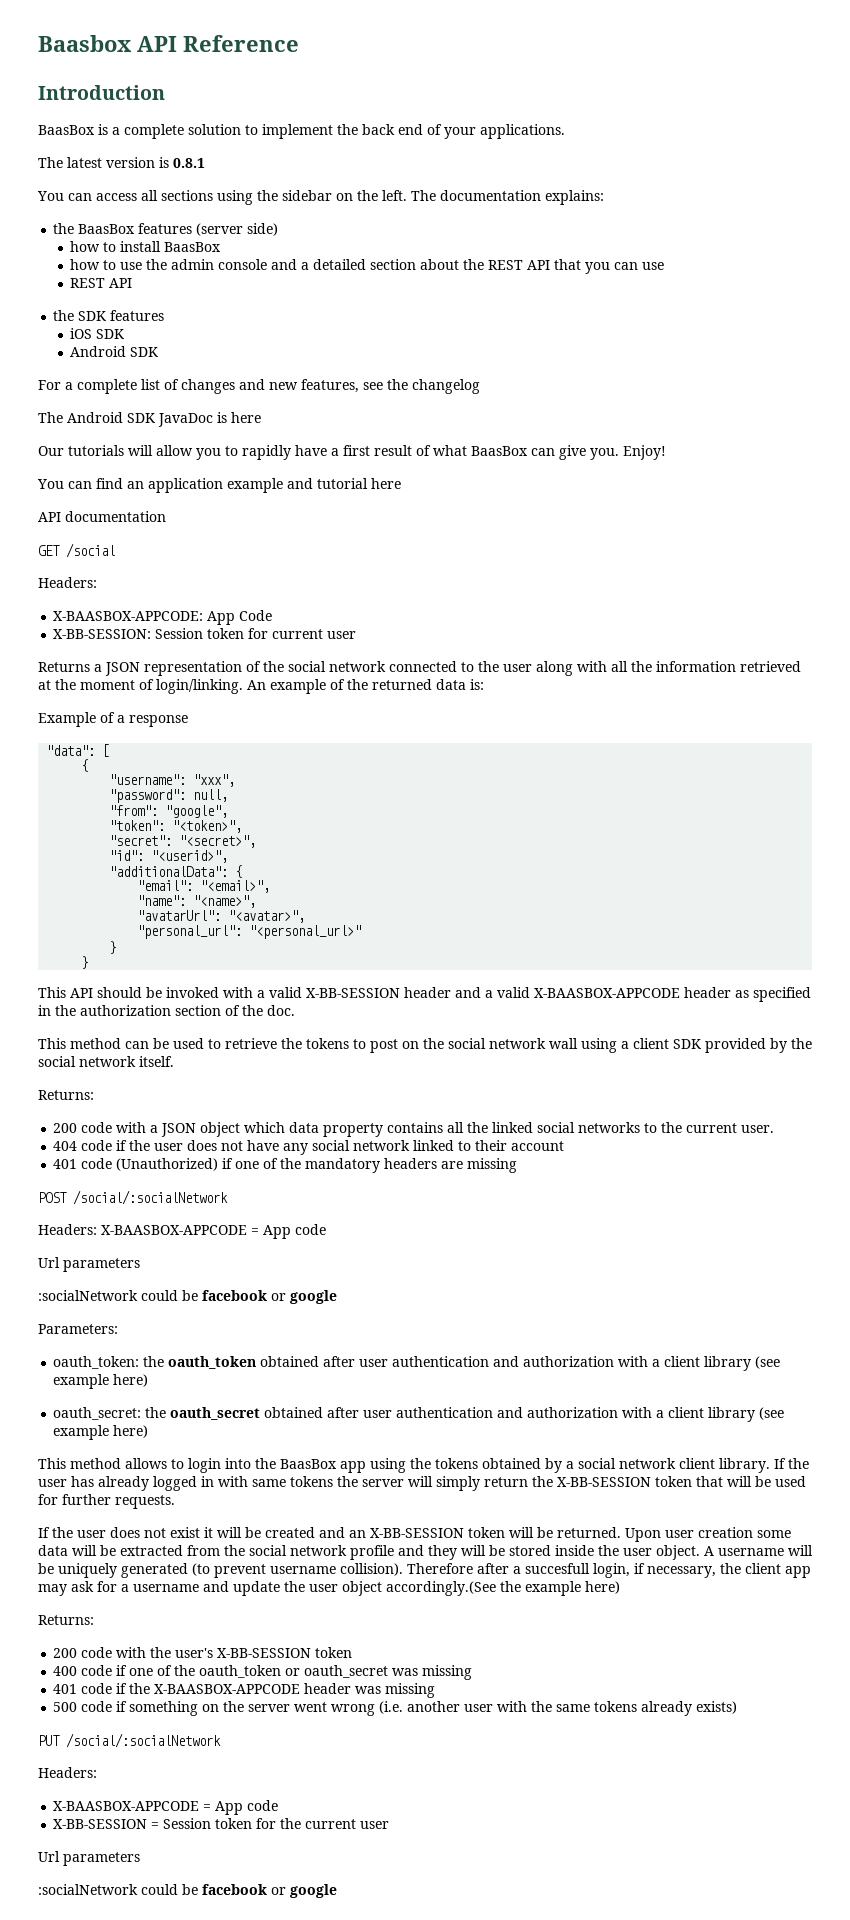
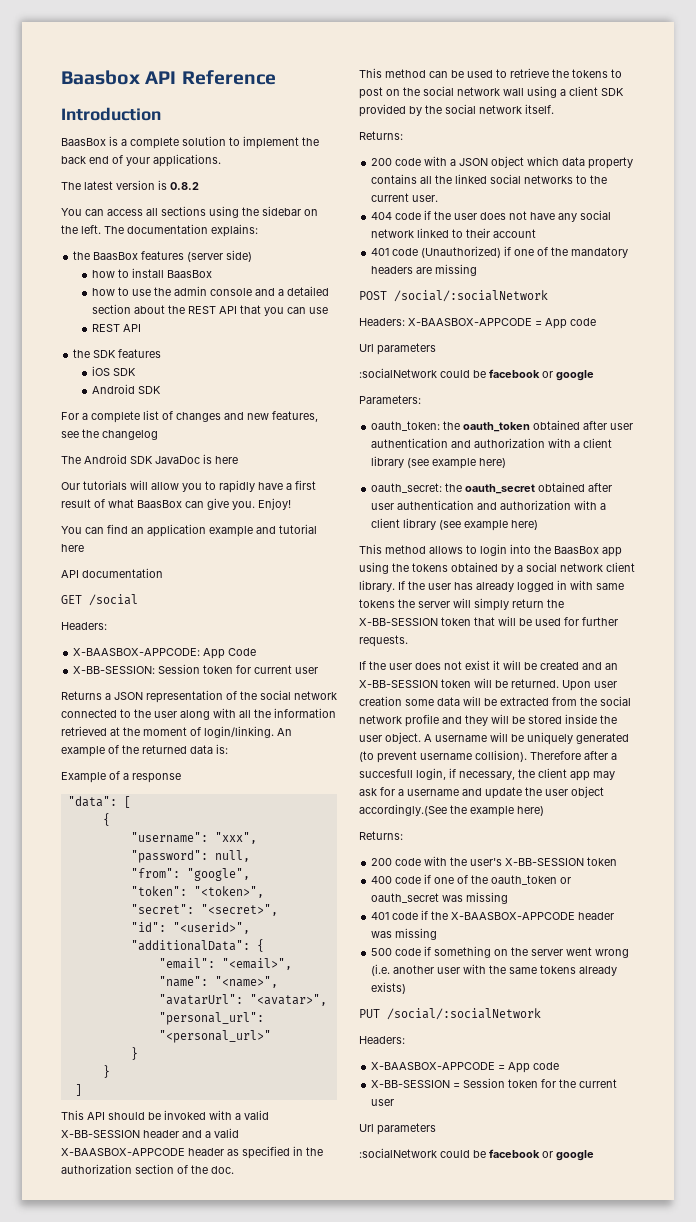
- The latest version is 0.8.1
+ The latest version is 0.8.2
+ ]

